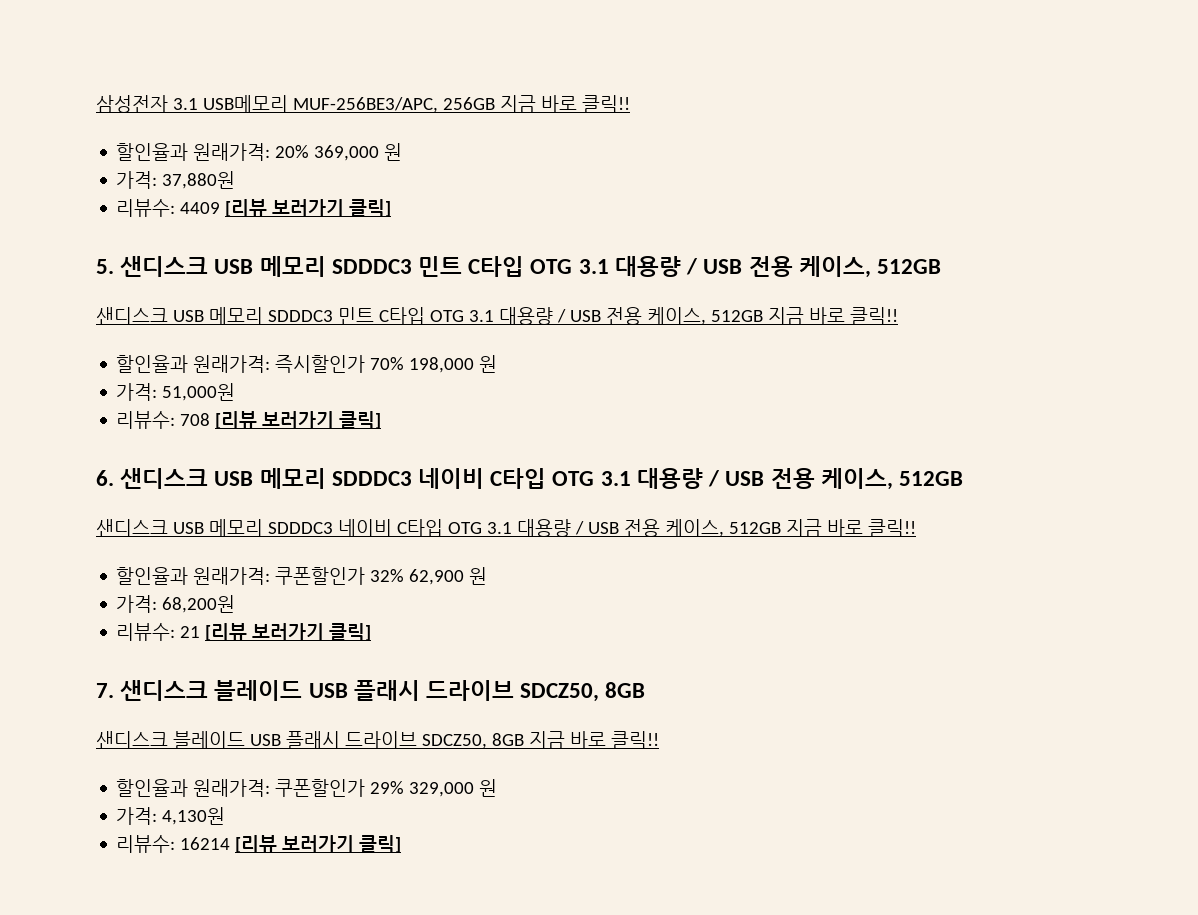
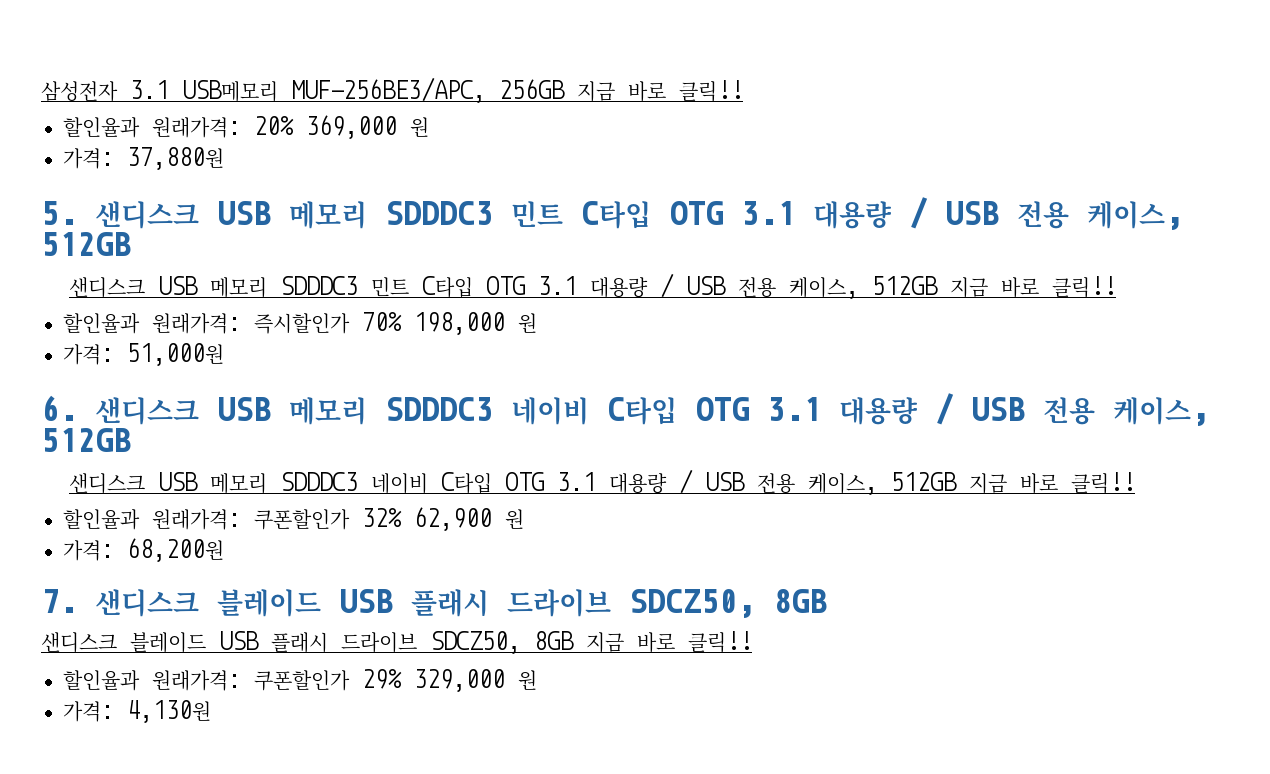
- 리뷰수: 4409 [리뷰 보러가기 클릭]
- 리뷰수: 708 [리뷰 보러가기 클릭]
- 리뷰수: 21 [리뷰 보러가기 클릭]
- 리뷰수: 16214 [리뷰 보러가기 클릭]

